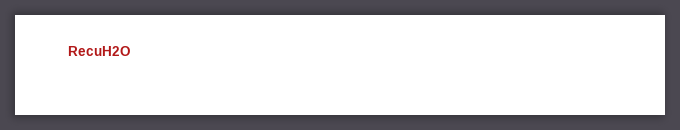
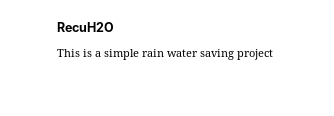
+ This is a simple rain water saving project

